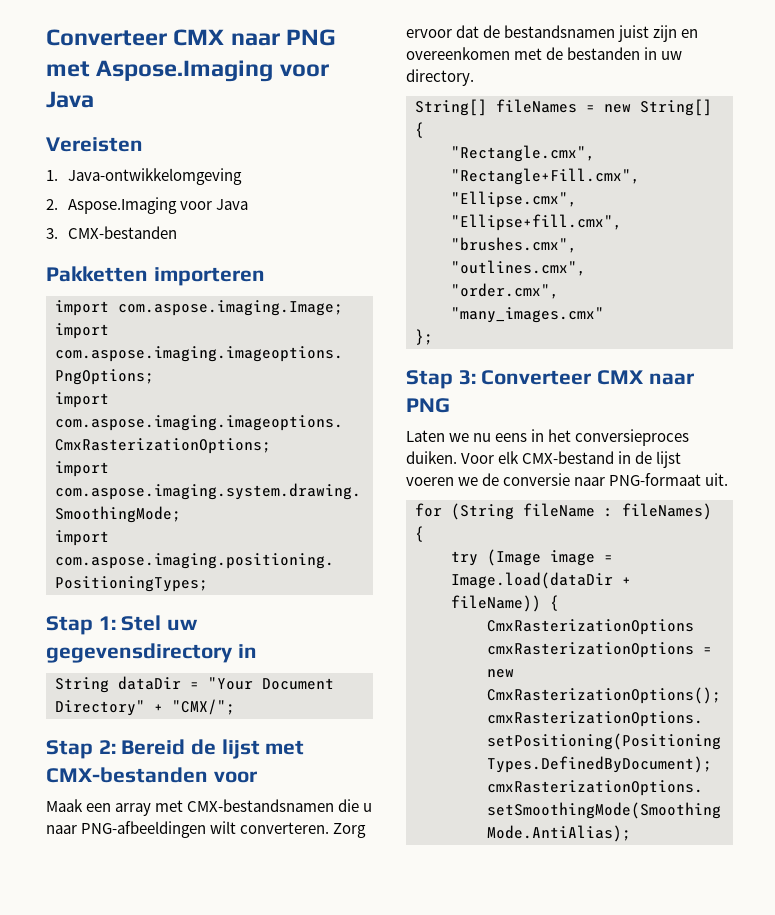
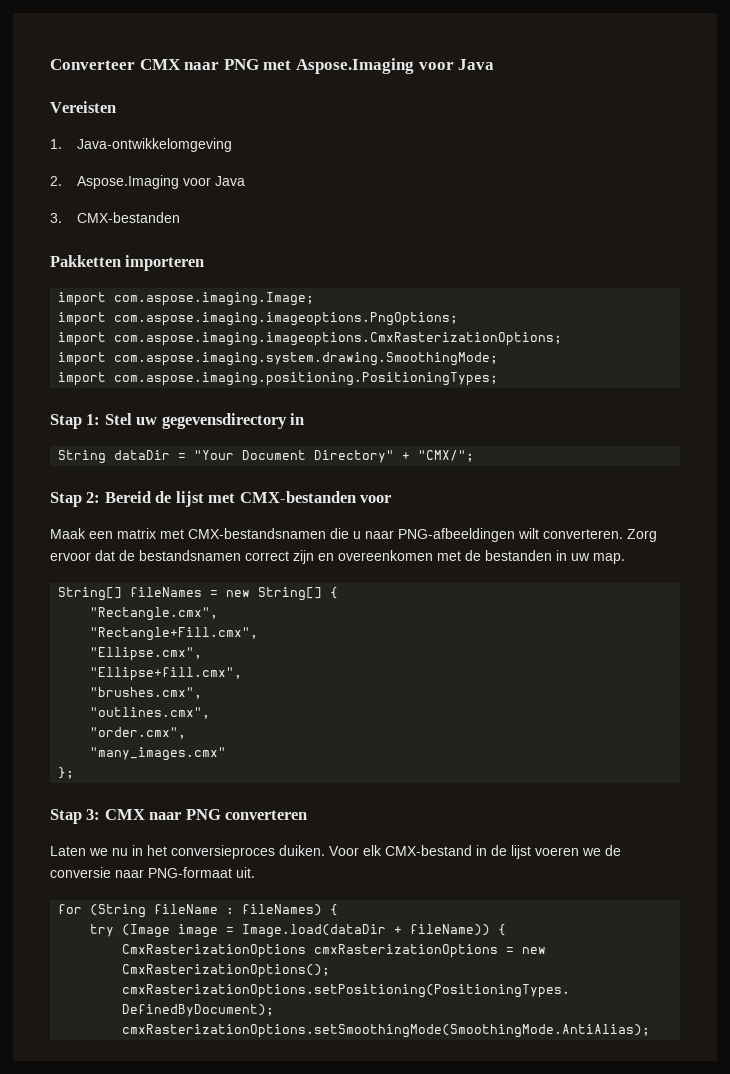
- Maak een array met CMX-bestandsnamen die u naar PNG-afbeeldingen wilt converteren.
+ Maak een matrix met CMX-bestandsnamen die u naar PNG-afbeeldingen wilt converteren.
- Zorg ervoor dat de bestandsnamen juist zijn en overeenkomen met de bestanden in uw directory.
+ Zorg ervoor dat de bestandsnamen correct zijn en overeenkomen met de bestanden in uw map.
- Stap 3: Converteer CMX naar PNG
+ Stap 3: CMX naar PNG converteren
- Laten we nu eens in het conversieproces duiken.
+ Laten we nu in het conversieproces duiken.

